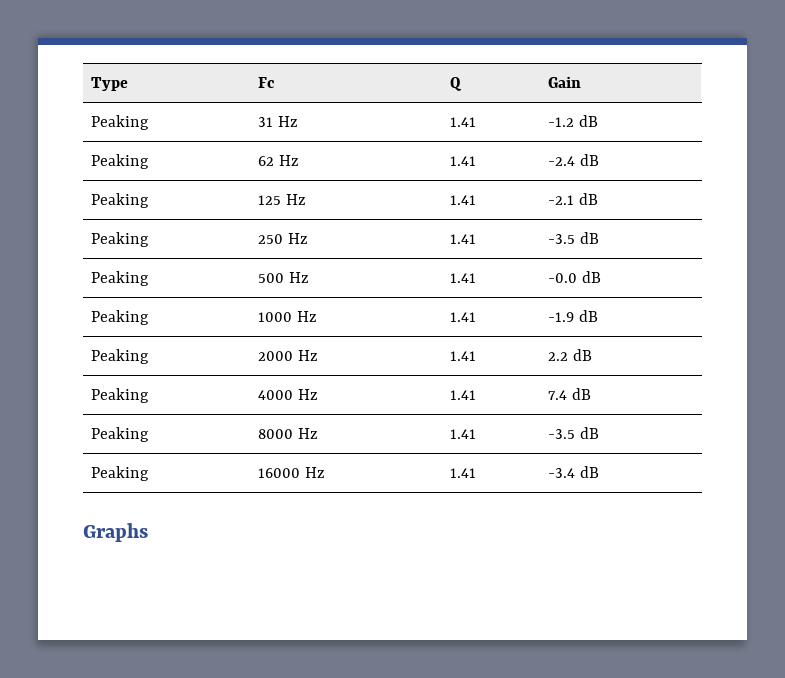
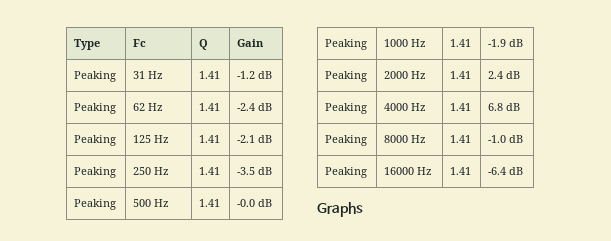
- Peaking | 2000 Hz | 1.41 | 2.2 dB
+ Peaking | 2000 Hz | 1.41 | 2.4 dB
- Peaking | 4000 Hz | 1.41 | 7.4 dB
+ Peaking | 4000 Hz | 1.41 | 6.8 dB
- Peaking | 8000 Hz | 1.41 | -3.5 dB
+ Peaking | 8000 Hz | 1.41 | -1.0 dB
- Peaking | 16000 Hz | 1.41 | -3.4 dB
+ Peaking | 16000 Hz | 1.41 | -6.4 dB

